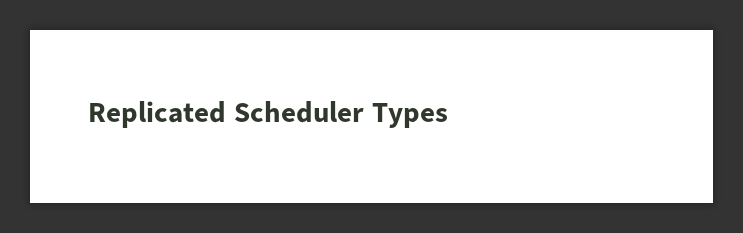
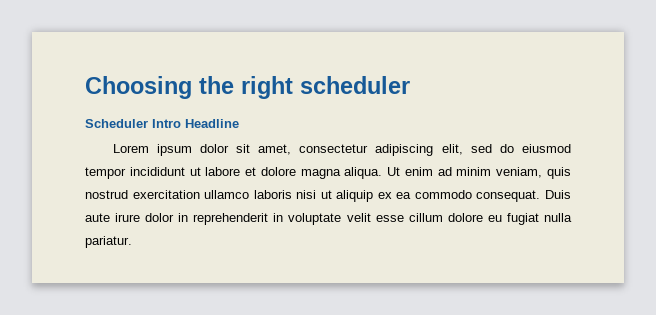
- Replicated Scheduler Types
+ Choosing the right scheduler
+ Scheduler Intro Headline
+ Lorem ipsum dolor sit amet, consectetur adipiscing elit, sed do eiusmod tempor incididunt ut labore et dolore magna aliqua. Ut enim ad minim veniam, quis nostrud exercitation ullamco laboris nisi ut aliquip ex ea commodo consequat. Duis aute irure dolor in reprehenderit in voluptate velit esse cillum dolore eu fugiat nulla pariatur.

